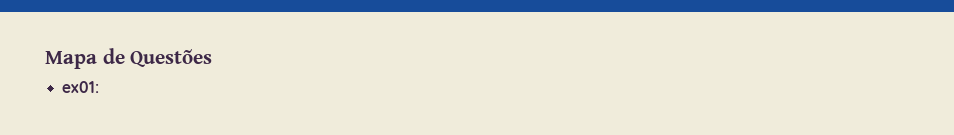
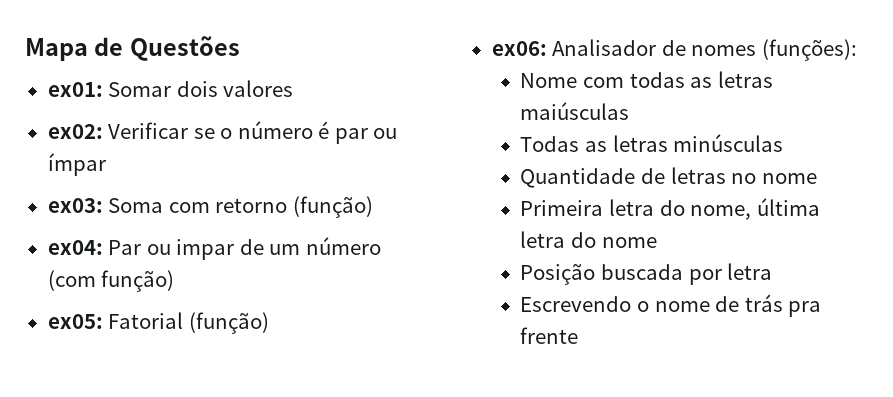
- ex01:
+ ex01: Somar dois valores
+ ex02: Verificar se o número é par ou ímpar
+ ex03: Soma com retorno (função)
+ ex04: Par ou impar de um número (com função)
+ ex05: Fatorial (função)
+ ex06: Analisador de nomes (funções):
+ Nome com todas as letras maiúsculas
+ Todas as letras minúsculas
+ Quantidade de letras no nome
+ Primeira letra do nome, última letra do nome
+ Posição buscada por letra
+ Escrevendo o nome de trás pra frente

